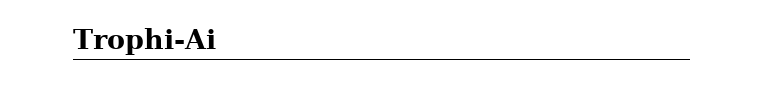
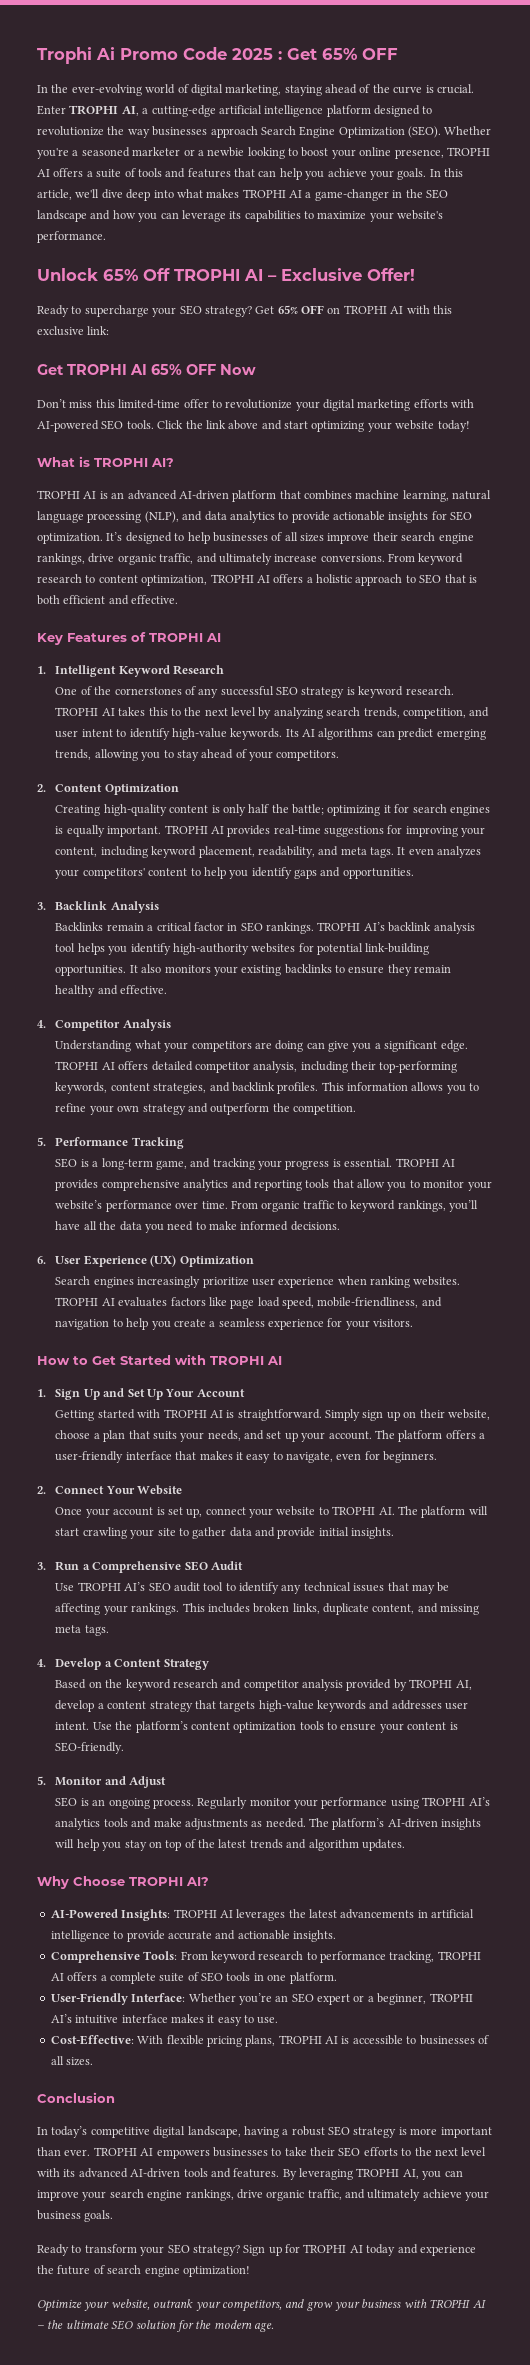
- Trophi-Ai
+ Trophi Ai Promo Code 2025 : Get 65% OFF
+ In the ever-evolving world of digital marketing, staying ahead of the curve is crucial. Enter TROPHI AI, a cutting-edge artificial intelligence platform designed to revolutionize the way businesses approach Search Engine Optimization (SEO). Whether you're a seasoned marketer or a newbie looking to boost your online presence, TROPHI AI offers a suite of tools and features that can help you achieve your goals. In this article, we'll dive deep into what makes TROPHI AI a game-changer in the SEO landscape and how you can leverage its capabilities to maximize your website's performance.
+ Unlock 65% Off TROPHI AI – Exclusive Offer!
+ Ready to supercharge your SEO strategy? Get 65% OFF on TROPHI AI with this exclusive link:
+ Get TROPHI AI 65% OFF Now
+ Don’t miss this limited-time offer to revolutionize your digital marketing efforts with AI-powered SEO tools. Click the link above and start optimizing your website today!
+ What is TROPHI AI?
+ TROPHI AI is an advanced AI-driven platform that combines machine learning, natural language processing (NLP), and data analytics to provide actionable insights for SEO optimization. It’s designed to help businesses of all sizes improve their search engine rankings, drive organic traffic, and ultimately increase conversions. From keyword research to content optimization, TROPHI AI offers a holistic approach to SEO that is both efficient and effective.
+ Key Features of TROPHI AI
+ 1. Intelligent Keyword Research
+ One of the cornerstones of any successful SEO strategy is keyword research. TROPHI AI takes this to the next level by analyzing search trends, competition, and user intent to identify high-value keywords. Its AI algorithms can predict emerging trends, allowing you to stay ahead of your competitors.
+ 2. Content Optimization
+ Creating high-quality content is only half the battle; optimizing it for search engines is equally important. TROPHI AI provides real-time suggestions for improving your content, including keyword placement, readability, and meta tags. It even analyzes your competitors' content to help you identify gaps and opportunities.
+ 3. Backlink Analysis
+ Backlinks remain a critical factor in SEO rankings. TROPHI AI’s backlink analysis tool helps you identify high-authority websites for potential link-building opportunities. It also monitors your existing backlinks to ensure they remain healthy and effective.
+ 4. Competitor Analysis
+ Understanding what your competitors are doing can give you a significant edge. TROPHI AI offers detailed competitor analysis, including their top-performing keywords, content strategies, and backlink profiles. This information allows you to refine your own strategy and outperform the competition.
+ 5. Performance Tracking
+ SEO is a long-term game, and tracking your progress is essential. TROPHI AI provides comprehensive analytics and reporting tools that allow you to monitor your website’s performance over time. From organic traffic to keyword rankings, you’ll have all the data you need to make informed decisions.
+ 6. User Experience (UX) Optimization
+ Search engines increasingly prioritize user experience when ranking websites. TROPHI AI evaluates factors like page load speed, mobile-friendliness, and navigation to help you create a seamless experience for your visitors.
+ How to Get Started with TROPHI AI
+ 1. Sign Up and Set Up Your Account
+ Getting started with TROPHI AI is straightforward. Simply sign up on their website, choose a plan that suits your needs, and set up your account. The platform offers a user-friendly interface that makes it easy to navigate, even for beginners.
+ 2. Connect Your Website
+ Once your account is set up, connect your website to TROPHI AI. The platform will start crawling your site to gather data and provide initial insights.
+ 3. Run a Comprehensive SEO Audit
+ Use TROPHI AI’s SEO audit tool to identify any technical issues that may be affecting your rankings. This includes broken links, duplicate content, and missing meta tags.
+ 4. Develop a Content Strategy
+ Based on the keyword research and competitor analysis provided by TROPHI AI, develop a content strategy that targets high-value keywords and addresses user intent. Use the platform’s content optimization tools to ensure your content is SEO-friendly.
+ 5. Monitor and Adjust
+ SEO is an ongoing process. Regularly monitor your performance using TROPHI AI’s analytics tools and make adjustments as needed. The platform’s AI-driven insights will help you stay on top of the latest trends and algorithm updates.
+ Why Choose TROPHI AI?
+ AI-Powered Insights: TROPHI AI leverages the latest advancements in artificial intelligence to provide accurate and actionable insights.
+ Comprehensive Tools: From keyword research to performance tracking, TROPHI AI offers a complete suite of SEO tools in one platform.
+ User-Friendly Interface: Whether you’re an SEO expert or a beginner, TROPHI AI’s intuitive interface makes it easy to use.
+ Cost-Effective: With flexible pricing plans, TROPHI AI is accessible to businesses of all sizes.
+ Conclusion
+ In today’s competitive digital landscape, having a robust SEO strategy is more important than ever. TROPHI AI empowers businesses to take their SEO efforts to the next level with its advanced AI-driven tools and features. By leveraging TROPHI AI, you can improve your search engine rankings, drive organic traffic, and ultimately achieve your business goals.
+ Ready to transform your SEO strategy? Sign up for TROPHI AI today and experience the future of search engine optimization!
+ Optimize your website, outrank your competitors, and grow your business with TROPHI AI – the ultimate SEO solution for the modern age.

